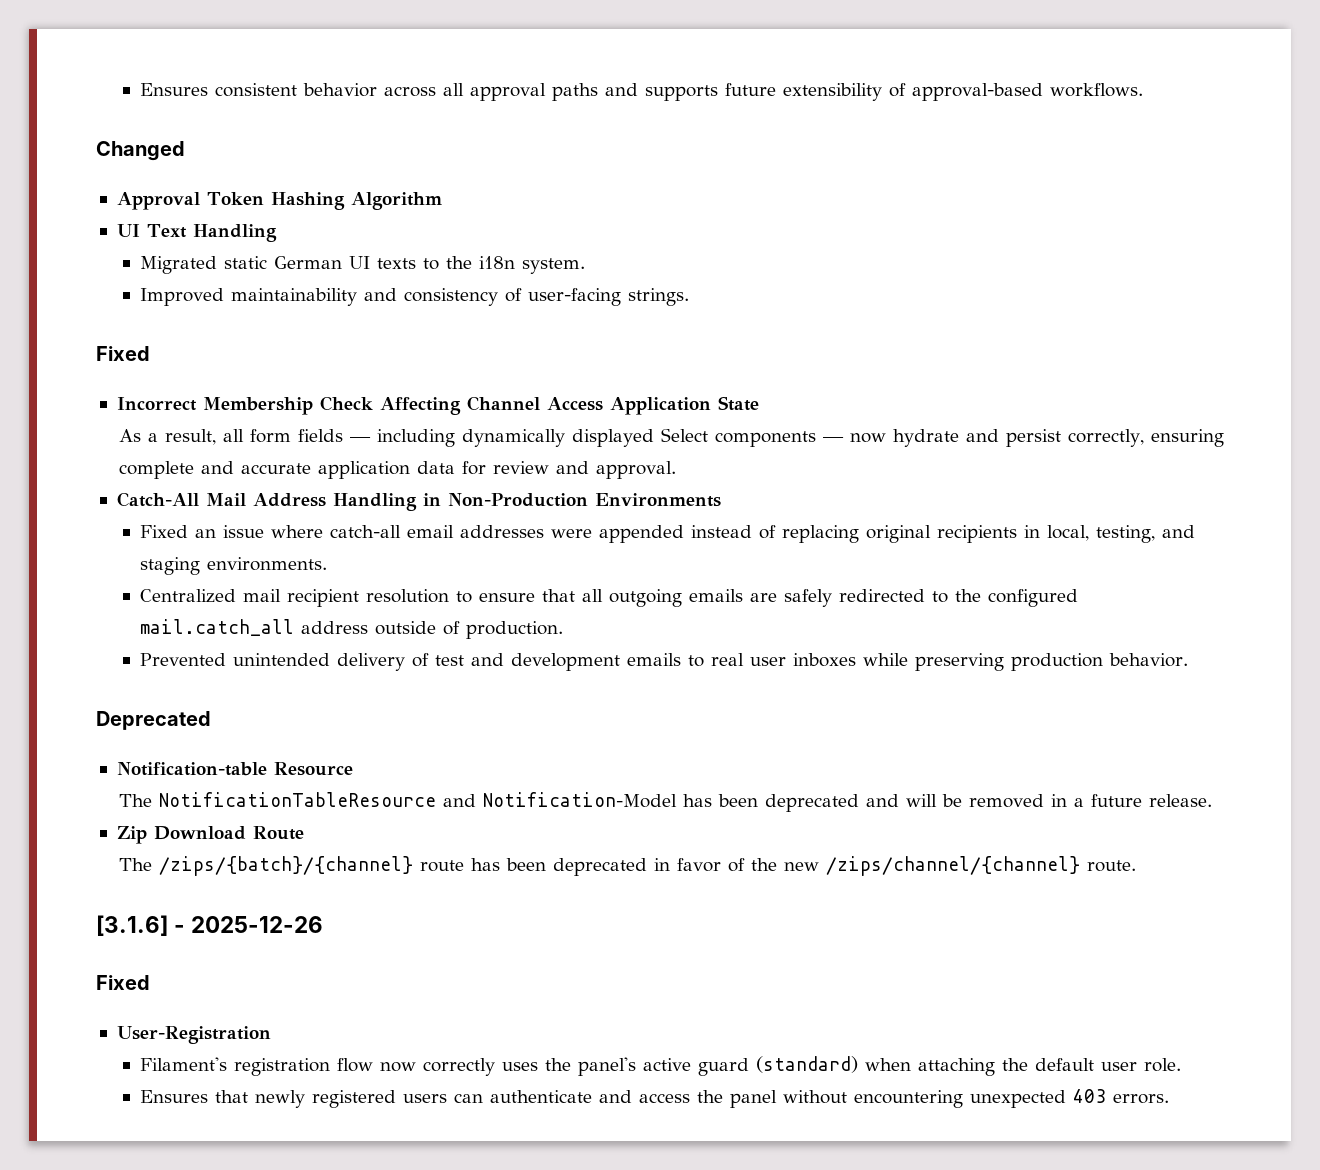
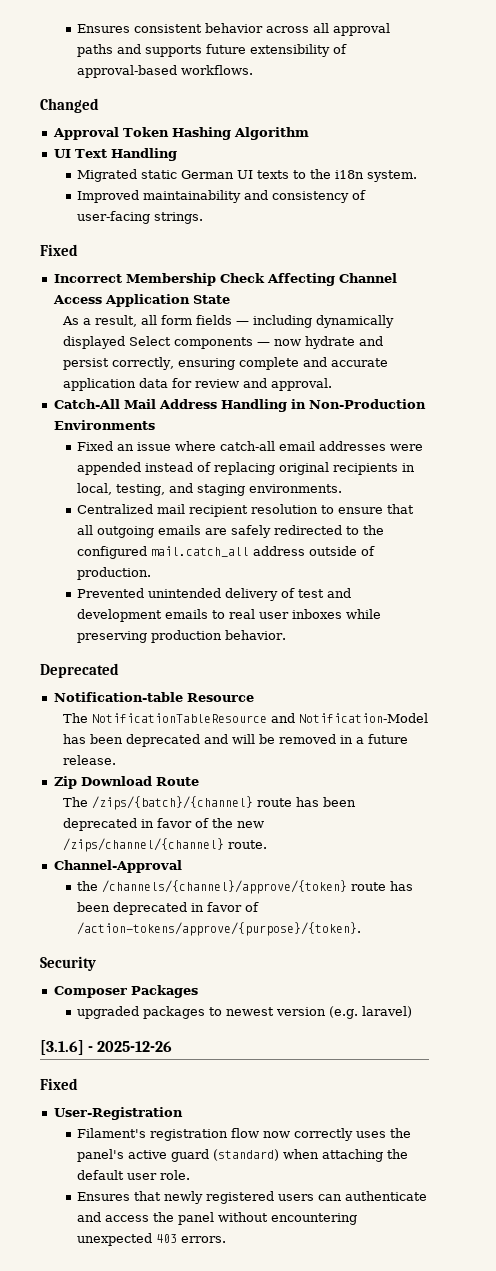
+ Channel-Approval
+ the /channels/{channel}/approve/{token} route has been deprecated in favor of /action-tokens/approve/{purpose}/{token}.
+ Security
+ Composer Packages
+ upgraded packages to newest version (e.g. laravel)

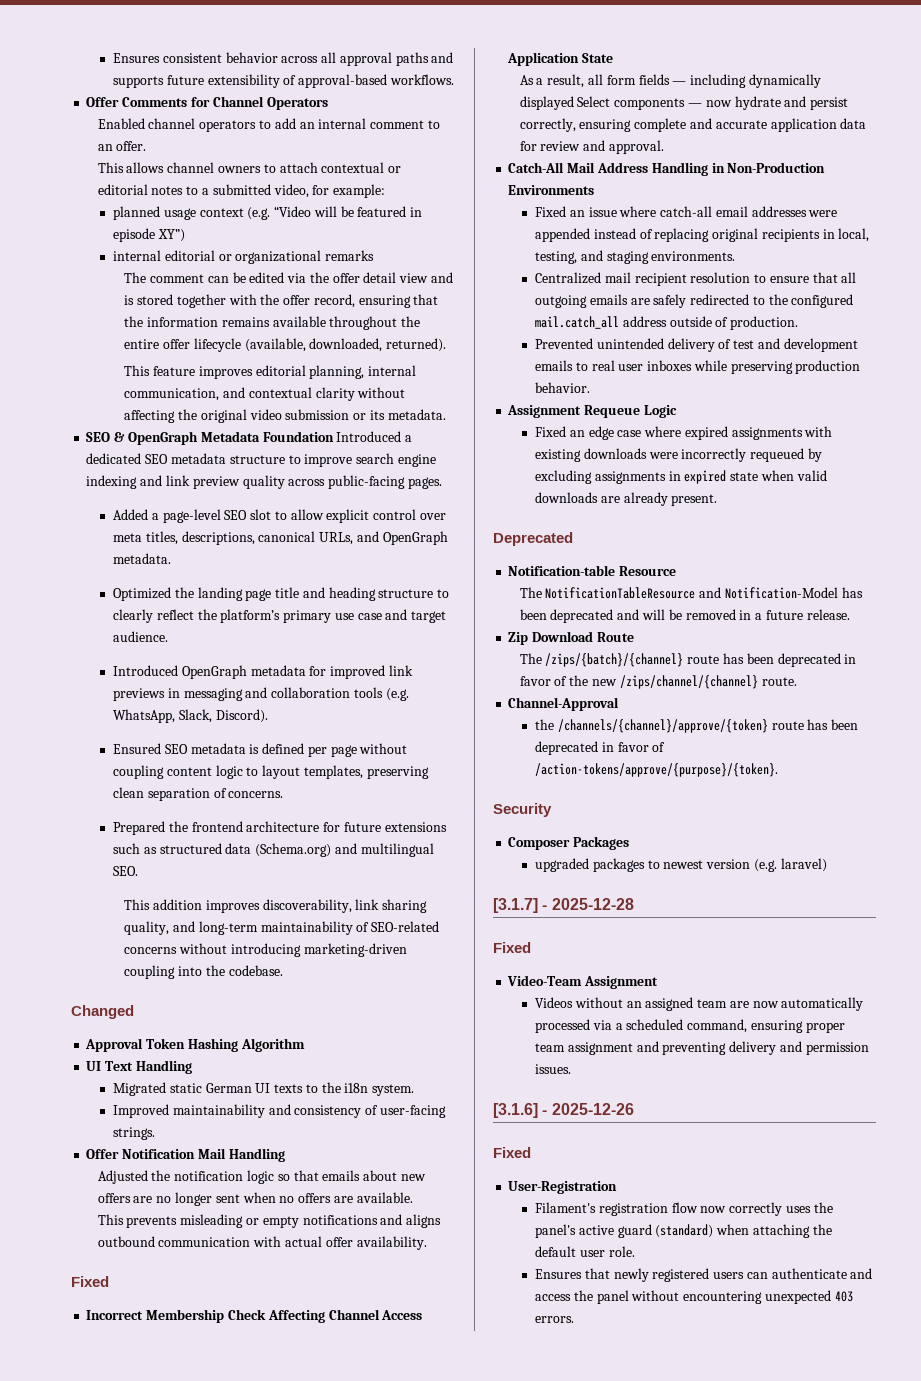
+ Offer Comments for Channel Operators
+ Enabled channel operators to add an internal comment to an offer.
+ This allows channel owners to attach contextual or editorial notes to a submitted video, for example:
+ planned usage context (e.g. “Video will be featured in episode XY”)
+ internal editorial or organizational remarks
+ The comment can be edited via the offer detail view and is stored together with the offer record, ensuring that the information remains available throughout the entire offer lifecycle (available, downloaded, returned).
+ This feature improves editorial planning, internal communication, and contextual clarity without affecting the original video submission or its metadata.
+ SEO & OpenGraph Metadata Foundation Introduced a dedicated SEO metadata structure to improve search engine indexing and link preview quality across public-facing pages.
+ Added a page-level SEO slot to allow explicit control over meta titles, descriptions, canonical URLs, and OpenGraph metadata.
+ Optimized the landing page title and heading structure to clearly reflect the platform’s primary use case and target audience.
+ Introduced OpenGraph metadata for improved link previews in messaging and collaboration tools (e.g. WhatsApp, Slack, Discord).
+ Ensured SEO metadata is defined per page without coupling content logic to layout templates, preserving clean separation of concerns.
+ Prepared the frontend architecture for future extensions such as structured data (Schema.org) and multilingual SEO.
+ This addition improves discoverability, link sharing quality, and long-term maintainability of SEO-related concerns without introducing marketing-driven coupling into the codebase.
+ Offer Notification Mail Handling
+ Adjusted the notification logic so that emails about new offers are no longer sent when no offers are available.
+ This prevents misleading or empty notifications and aligns outbound communication with actual offer availability.
+ Assignment Requeue Logic
+ Fixed an edge case where expired assignments with existing downloads were incorrectly requeued by excluding assignments in expired state when valid downloads are already present.
+ [3.1.7] - 2025-12-28
+ Fixed
+ Video-Team Assignment
+ Videos without an assigned team are now automatically processed via a scheduled command, ensuring proper team assignment and preventing delivery and permission issues.

